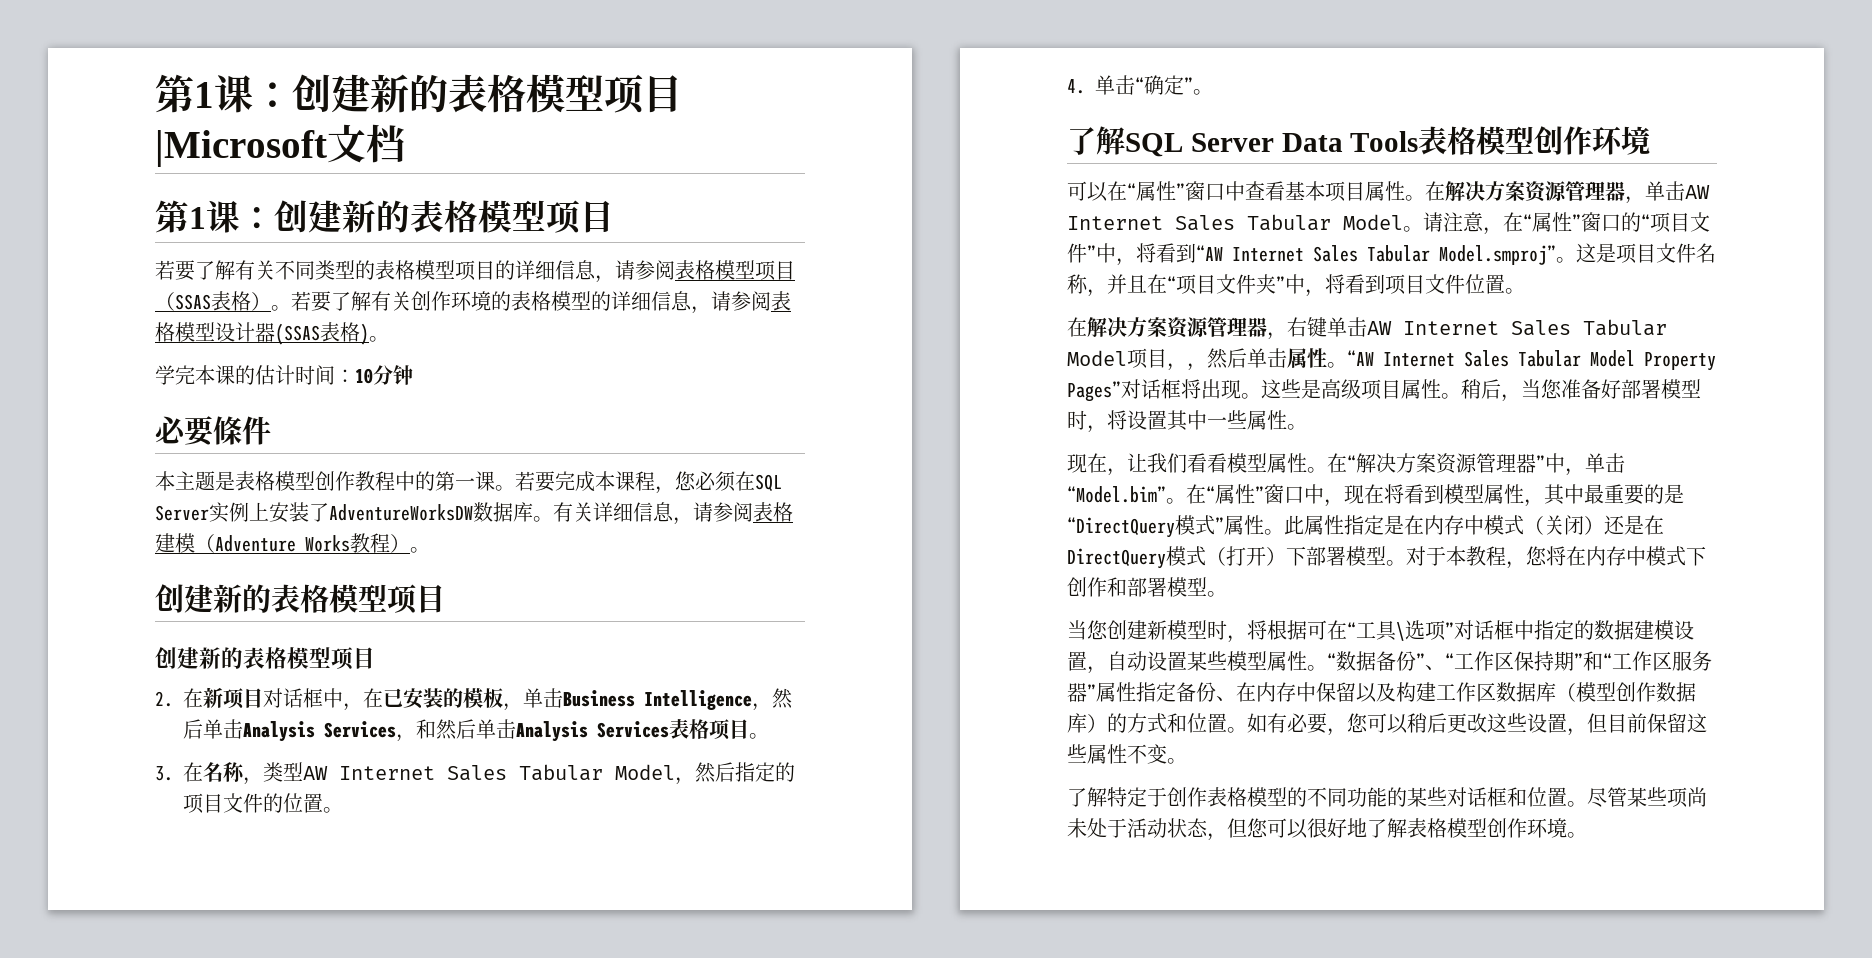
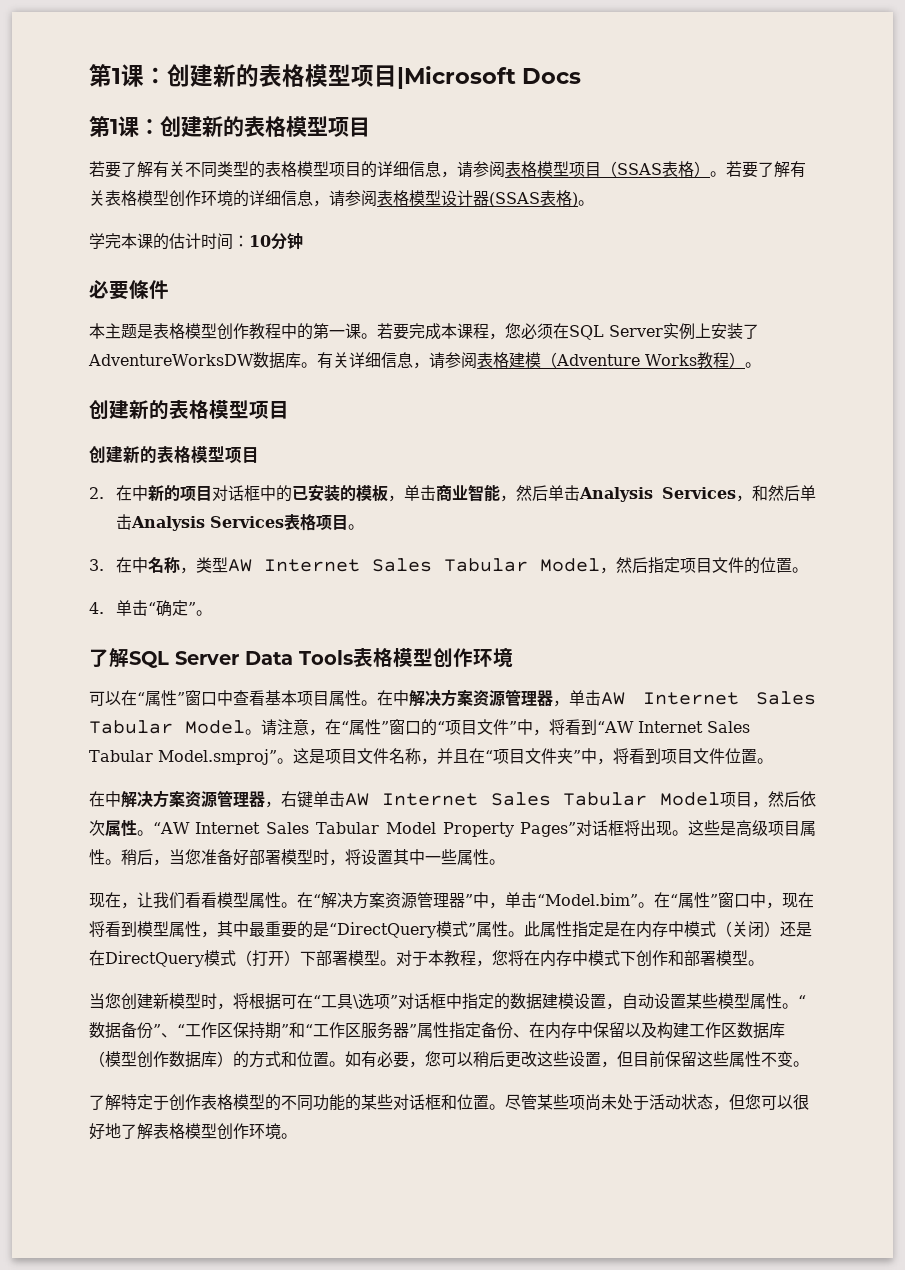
- 第1课：创建新的表格模型项目|Microsoft文档
+ 第1课：创建新的表格模型项目|Microsoft Docs
- 若要了解有关创作环境的表格模型的详细信息，请参阅表格模型设计器(SSAS表格)。
+ 若要了解有关表格模型创作环境的详细信息，请参阅表格模型设计器(SSAS表格)。
- 2.在新项目对话框中，在已安装的模板，单击Business Intelligence，然后单击Analysis Services，和然后单击Analysis Services表格项目。
+ 2.在中新的项目对话框中的已安装的模板，单击商业智能，然后单击Analysis Services，和然后单击Analysis Services表格项目。
- 3.在名称，类型AW Internet Sales Tabular Model，然后指定的项目文件的位置。
+ 3.在中名称，类型AW Internet Sales Tabular Model，然后指定项目文件的位置。
- 在解决方案资源管理器，单击AW Internet Sales Tabular Model。
+ 在中解决方案资源管理器，单击AW Internet Sales Tabular Model。
- 在解决方案资源管理器，右键单击AW Internet Sales Tabular Model项目，，然后单击属性。
+ 在中解决方案资源管理器，右键单击AW Internet Sales Tabular Model项目，然后依次属性。

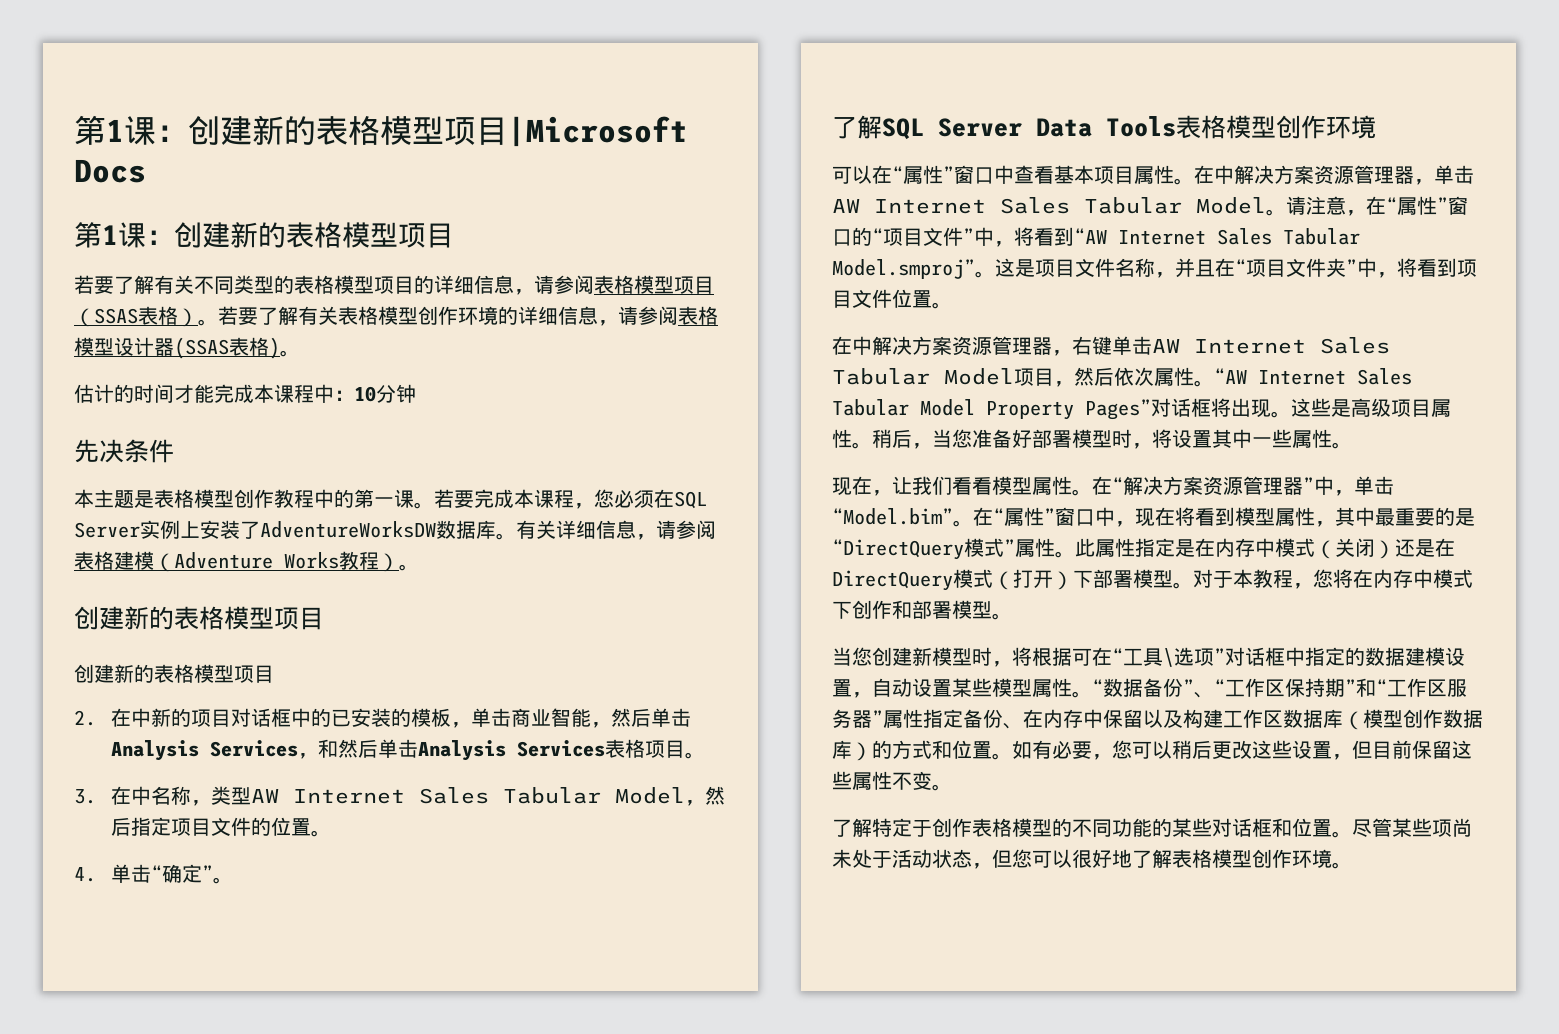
- 学完本课的估计时间：10分钟
+ 估计的时间才能完成本课程中：10分钟
- 必要條件
+ 先决条件

